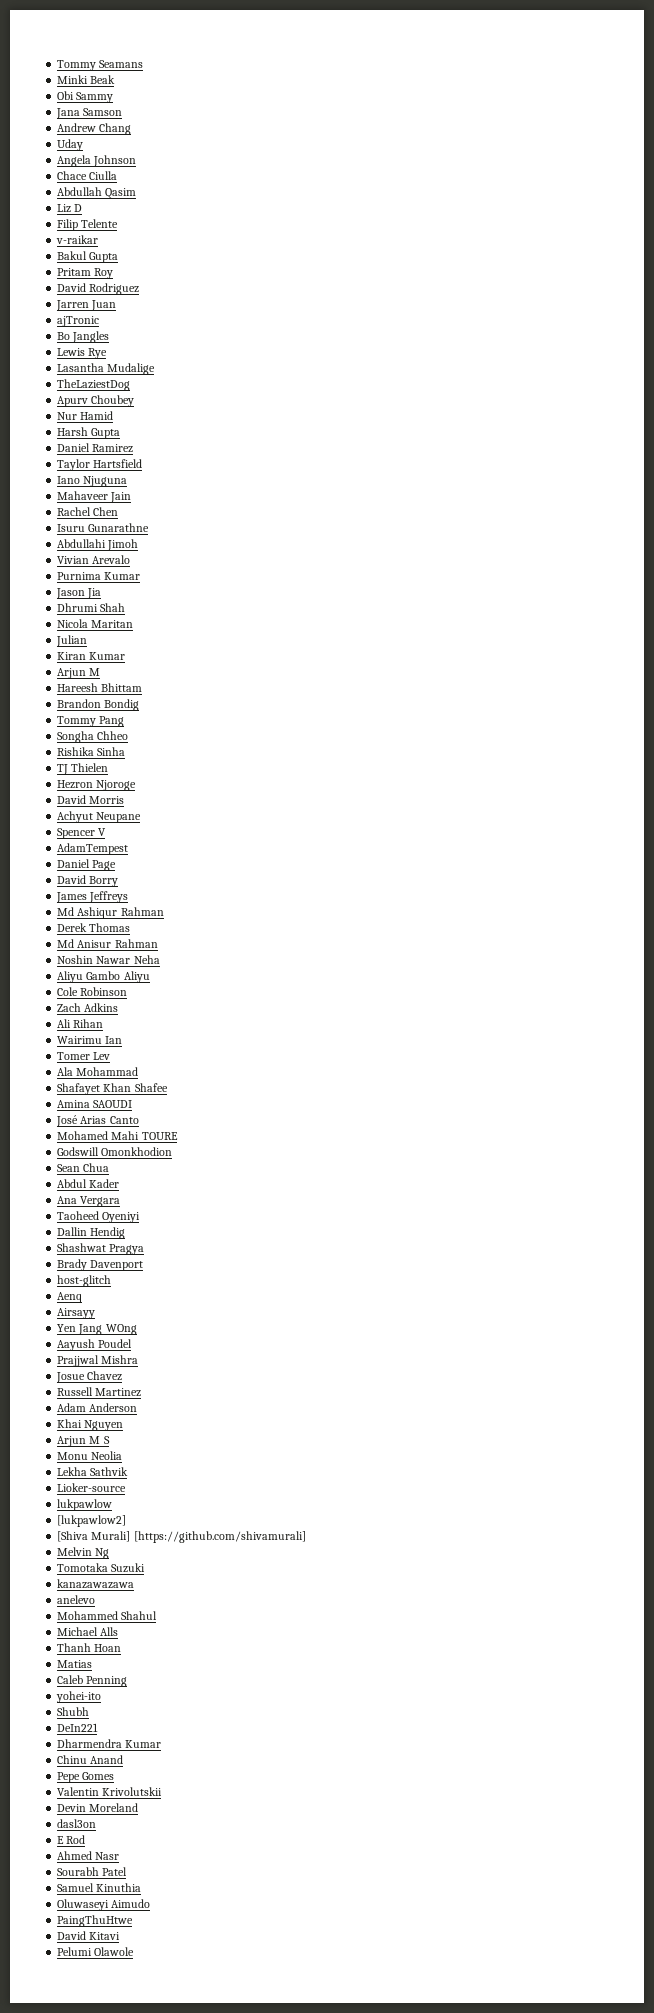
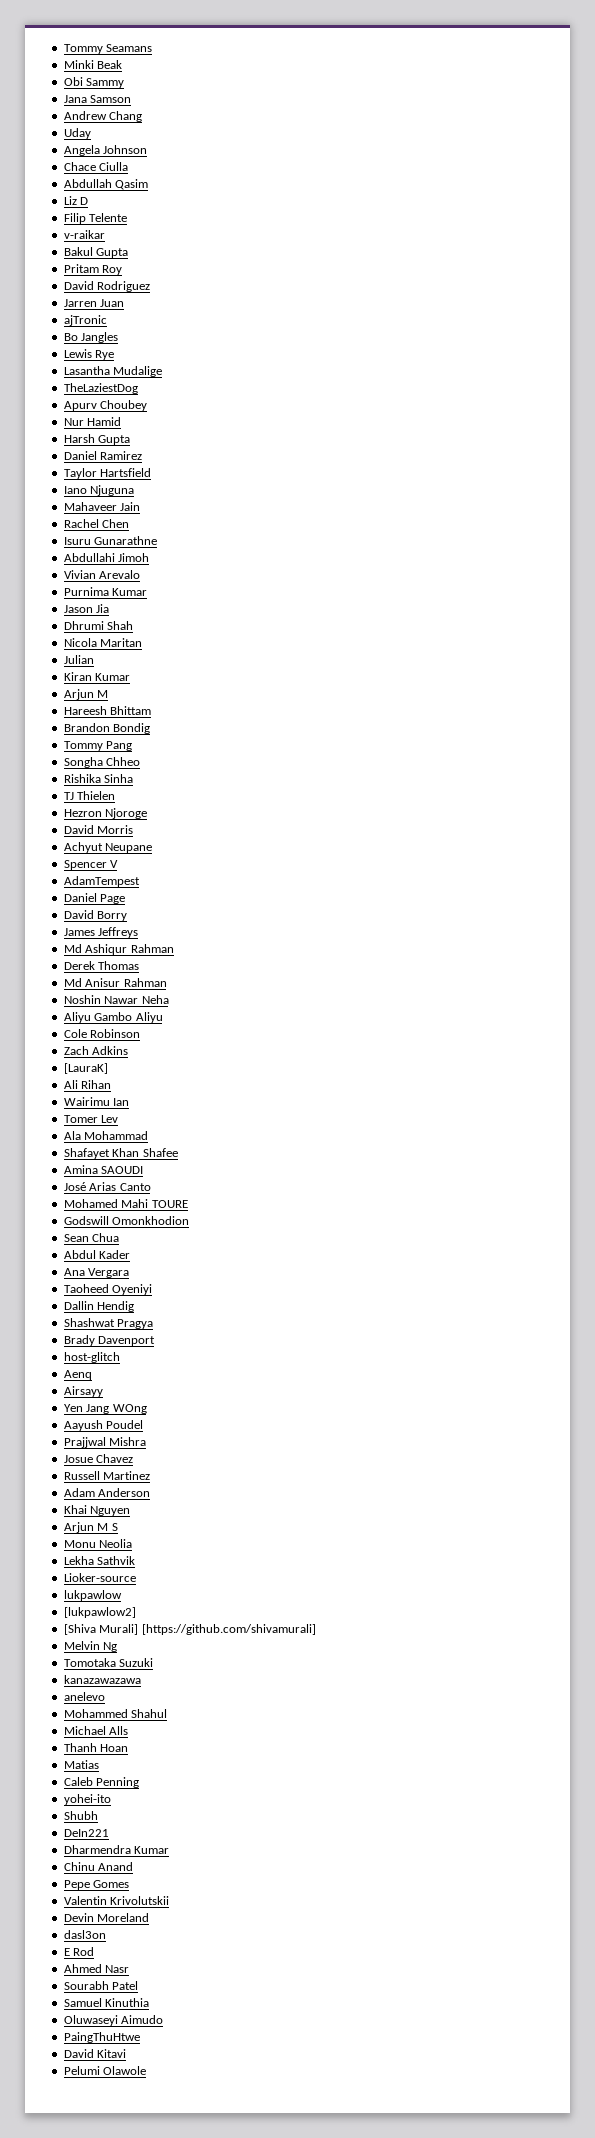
+ [LauraK]

